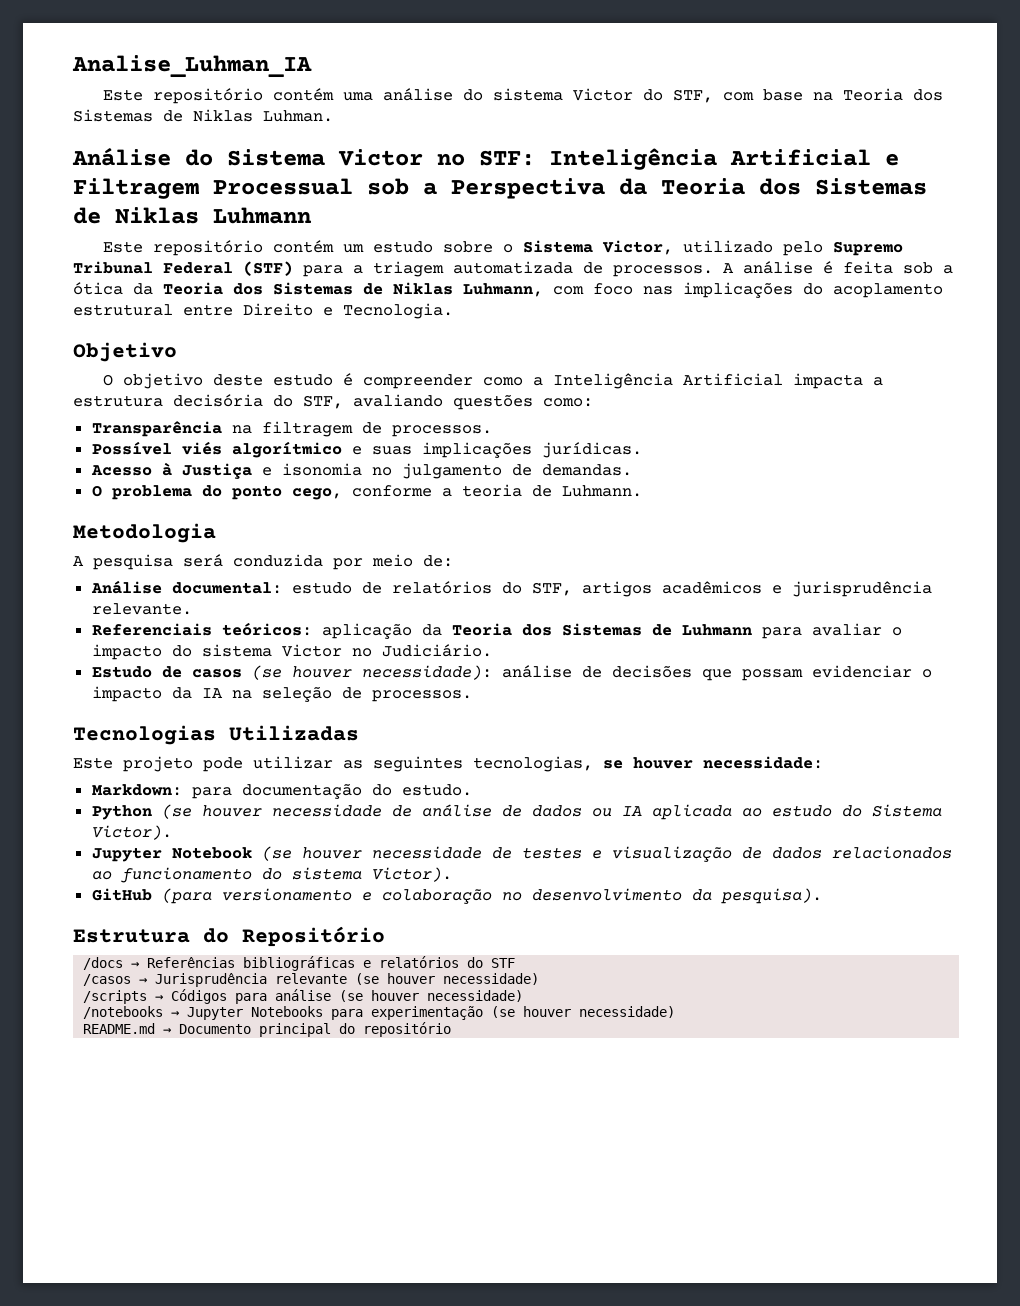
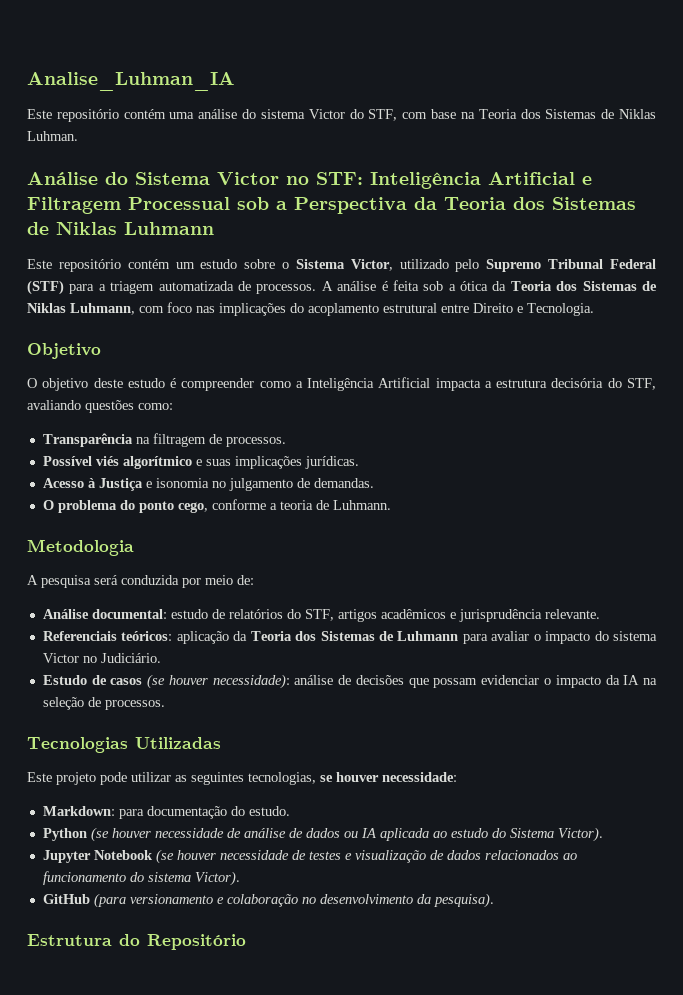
- /docs → Referências bibliográficas e relatórios do STF
- /casos → Jurisprudência relevante (se houver necessidade)
- /scripts → Códigos para análise (se houver necessidade)
- /notebooks → Jupyter Notebooks para experimentação (se houver necessidade)
- README.md → Documento principal do repositório

